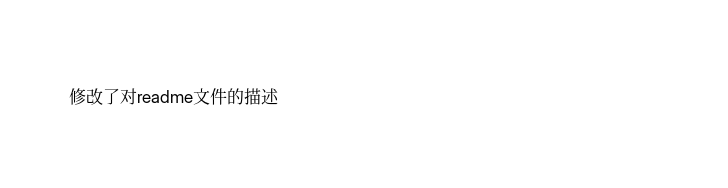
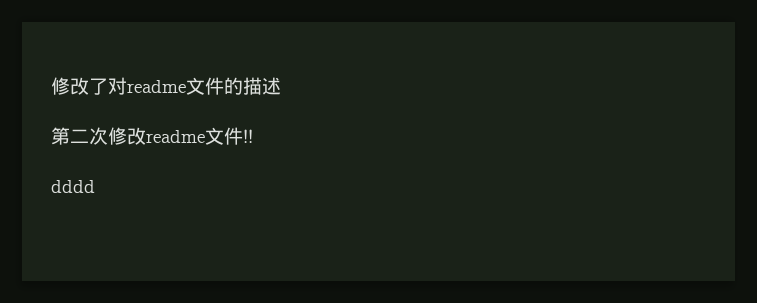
+ 第二次修改readme文件!!
+ dddd

